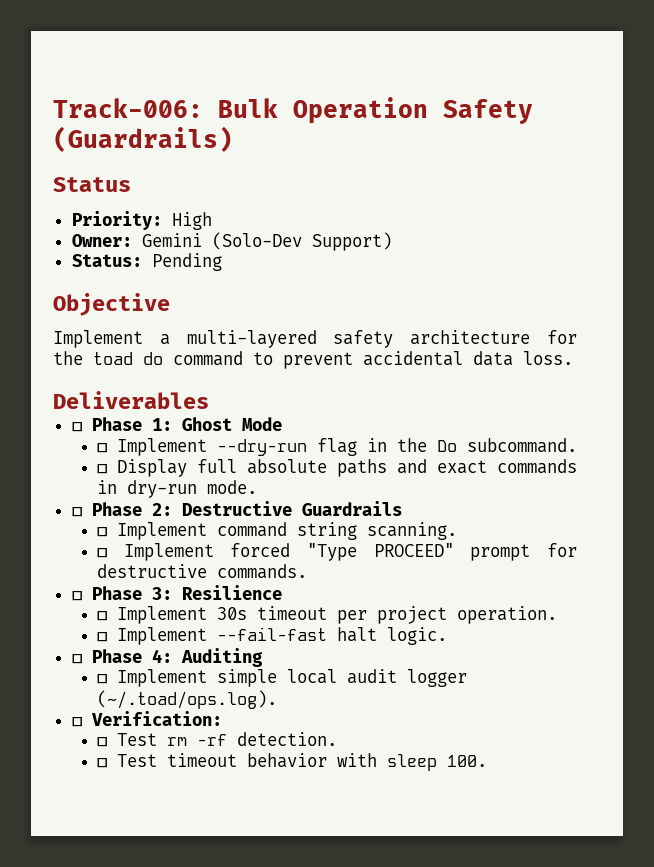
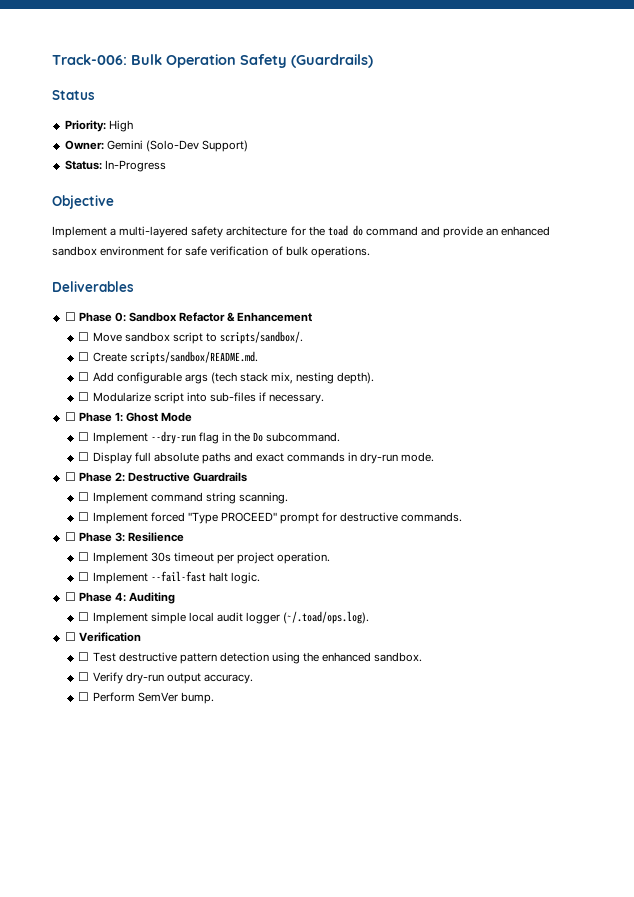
- Status: Pending
+ Status: In-Progress
- Implement a multi-layered safety architecture for the toad do command to prevent accidental data loss.
+ Implement a multi-layered safety architecture for the toad do command and provide an enhanced sandbox environment for safe verification of bulk operations.
  Deliverables
+ ☐ Phase 0: Sandbox Refactor & Enhancement
+ ☐ Move sandbox script to scripts/sandbox/.
+ ☐ Create scripts/sandbox/README.md.
+ ☐ Add configurable args (tech stack mix, nesting depth).
+ ☐ Modularize script into sub-files if necessary.
- ☐ Verification:
- ☐ Test rm -rf detection.
- ☐ Test timeout behavior with sleep 100.
+ ☐ Verification
+ ☐ Test destructive pattern detection using the enhanced sandbox.
+ ☐ Verify dry-run output accuracy.
+ ☐ Perform SemVer bump.

